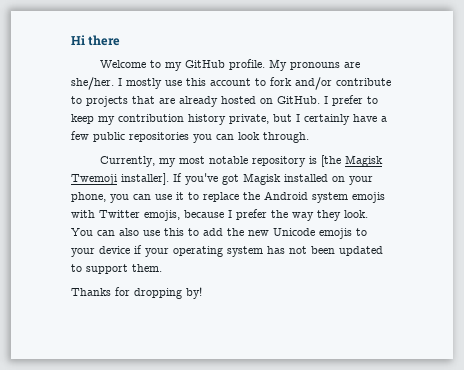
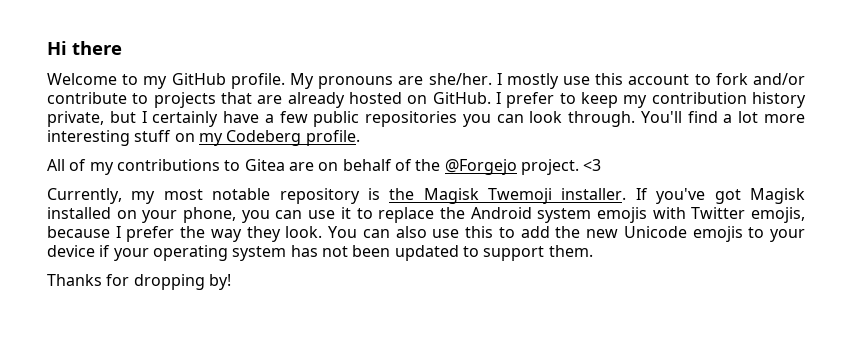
+ You'll find a lot more interesting stuff on my Codeberg profile.
+ All of my contributions to Gitea are on behalf of the @Forgejo project. <3
- Currently, my most notable repository is [the Magisk Twemoji installer].
+ Currently, my most notable repository is the Magisk Twemoji installer.

